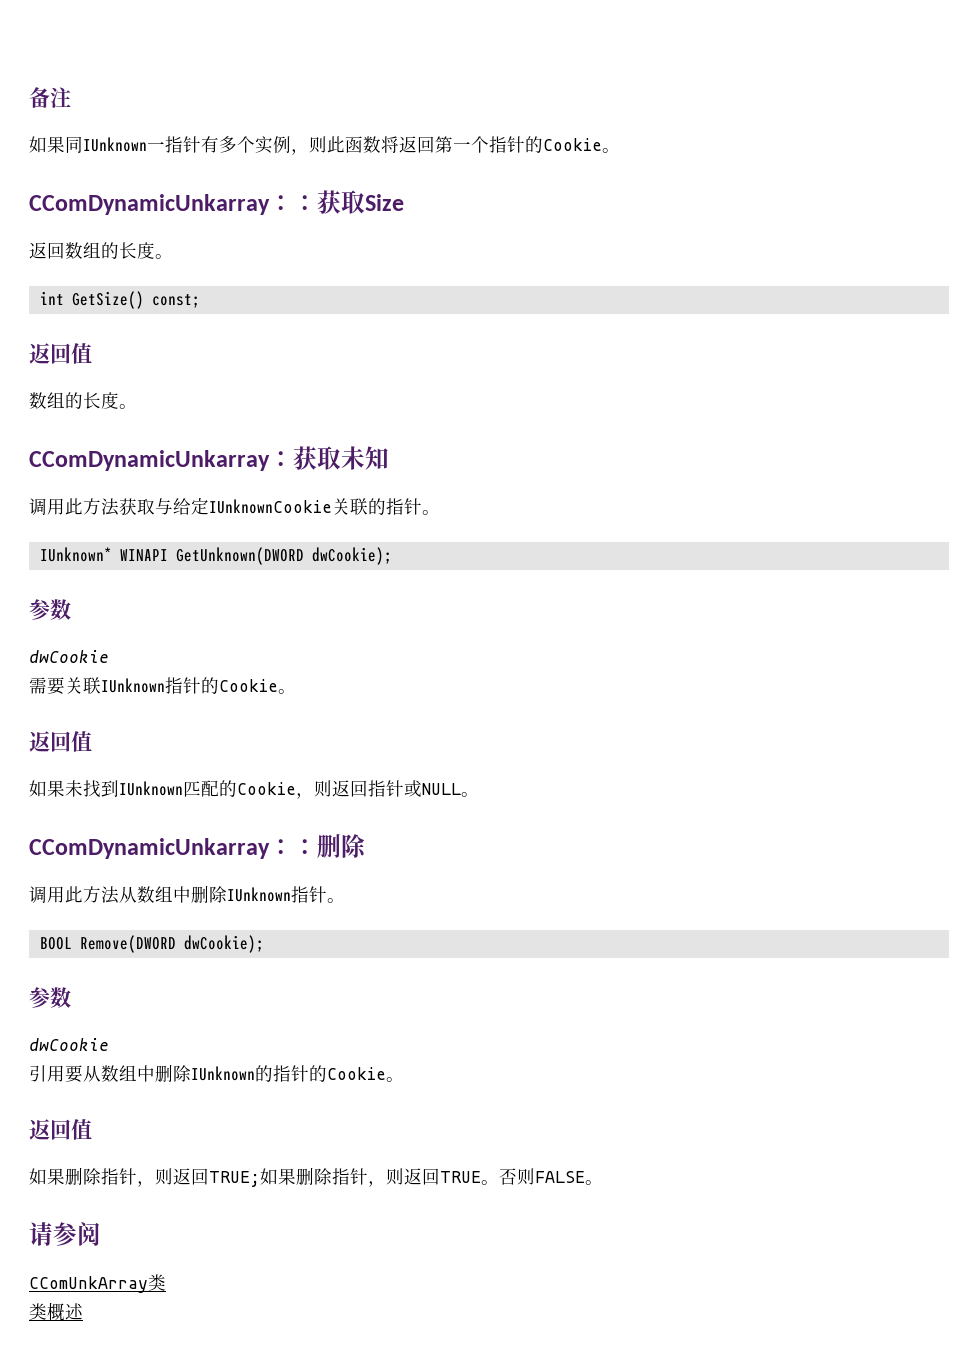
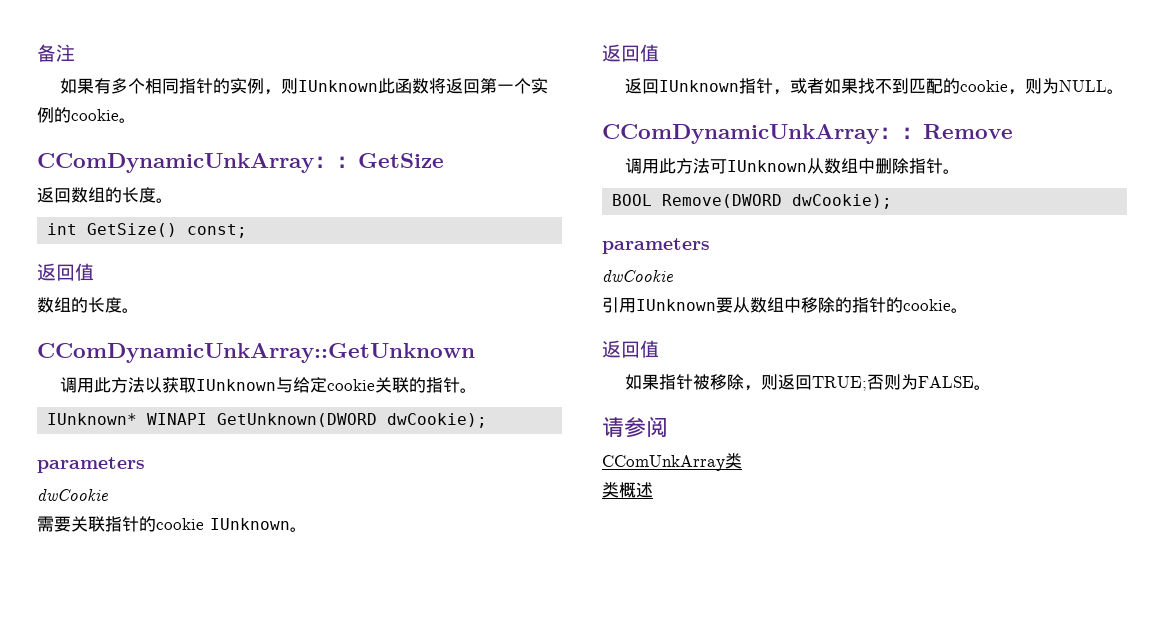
- 如果同IUnknown一指针有多个实例，则此函数将返回第一个指针的Cookie。
- CComDynamicUnkarray：：获取Size
+ 如果有多个相同指针的实例，则IUnknown此函数将返回第一个实例的cookie。
+ CComDynamicUnkArray：：GetSize
- CComDynamicUnkarray：获取未知
- 调用此方法获取与给定IUnknownCookie关联的指针。
+ CComDynamicUnkArray::GetUnknown
+ 调用此方法以获取IUnknown与给定cookie关联的指针。
  IUnknown* WINAPI GetUnknown(DWORD dwCookie);
- 参数
+ parameters
- 需要关联IUnknown指针的Cookie。
+ 需要关联指针的cookie IUnknown。
  返回值
- 如果未找到IUnknown匹配的Cookie，则返回指针或NULL。
- CComDynamicUnkarray：：删除
- 调用此方法从数组中删除IUnknown指针。
+ 返回IUnknown指针，或者如果找不到匹配的cookie，则为NULL。
+ CComDynamicUnkArray：：Remove
+ 调用此方法可IUnknown从数组中删除指针。
  BOOL Remove(DWORD dwCookie);
- 参数
+ parameters
  dwCookie
- 引用要从数组中删除IUnknown的指针的Cookie。
+ 引用IUnknown要从数组中移除的指针的cookie。
  返回值
- 如果删除指针，则返回TRUE;如果删除指针，则返回TRUE。否则FALSE。
+ 如果指针被移除，则返回TRUE;否则为FALSE。

